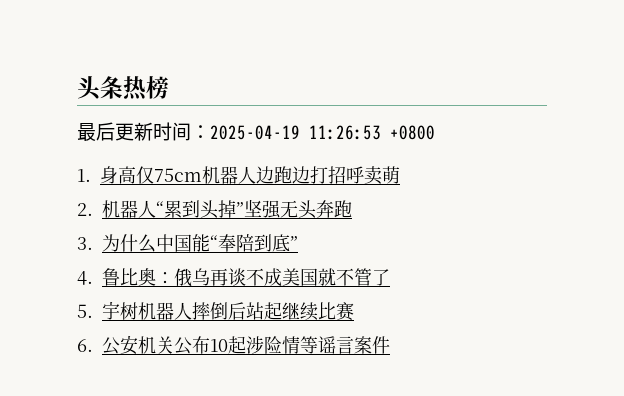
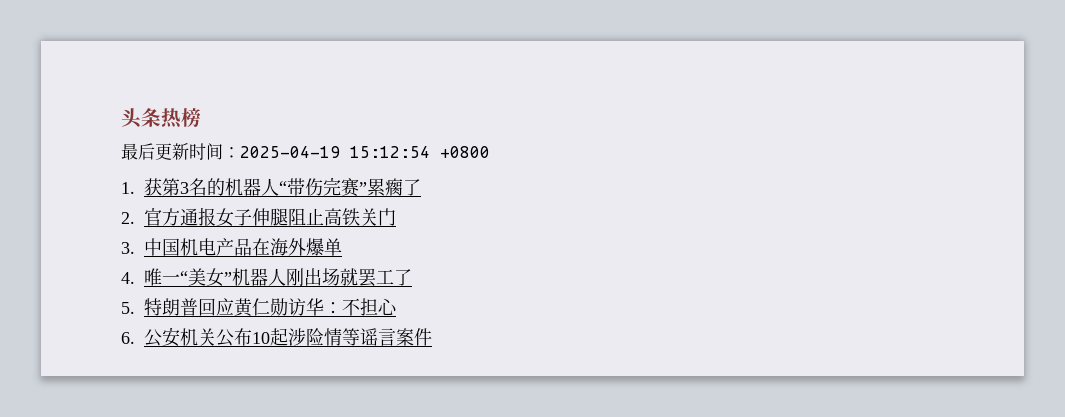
- 最后更新时间：2025-04-19 11:26:53 +0800
+ 最后更新时间：2025-04-19 15:12:54 +0800
- 1.身高仅75cm机器人边跑边打招呼卖萌
- 2.机器人“累到头掉”坚强无头奔跑
- 3.为什么中国能“奉陪到底”
- 4.鲁比奥：俄乌再谈不成美国就不管了
- 5.宇树机器人摔倒后站起继续比赛
+ 1.获第3名的机器人“带伤完赛”累瘸了
+ 2.官方通报女子伸腿阻止高铁关门
+ 3.中国机电产品在海外爆单
+ 4.唯一“美女”机器人刚出场就罢工了
+ 5.特朗普回应黄仁勋访华：不担心

